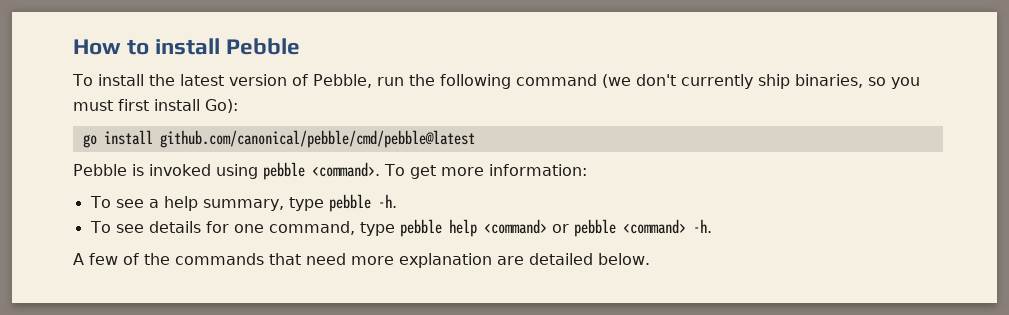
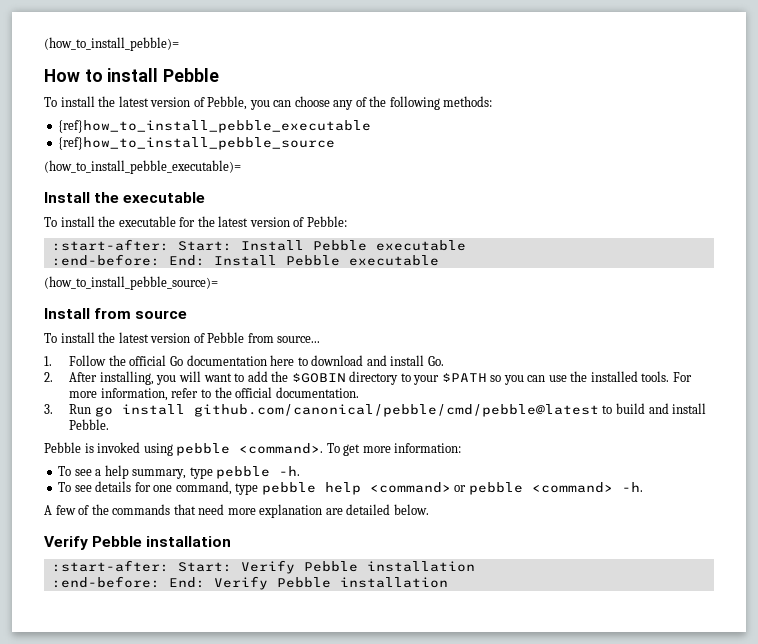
+ (how_to_install_pebble)=
- To install the latest version of Pebble, run the following command (we don't currently ship binaries, so you must first install Go):
- go install github.com/canonical/pebble/cmd/pebble@latest
+ To install the latest version of Pebble, you can choose any of the following methods:
+ {ref}how_to_install_pebble_executable
+ {ref}how_to_install_pebble_source
+ (how_to_install_pebble_executable)=
+ Install the executable
+ To install the executable for the latest version of Pebble:
+ :start-after: Start: Install Pebble executable
+ :end-before: End: Install Pebble executable
+ (how_to_install_pebble_source)=
+ Install from source
+ To install the latest version of Pebble from source...
+ 1. Follow the official Go documentation here to download and install Go.
+ 2. After installing, you will want to add the $GOBIN directory to your $PATH so you can use the installed tools. For more information, refer to the official documentation.
+ 3. Run go install github.com/canonical/pebble/cmd/pebble@latest to build and install Pebble.
  A few of the commands that need more explanation are detailed below.
+ Verify Pebble installation
+ :start-after: Start: Verify Pebble installation
+ :end-before: End: Verify Pebble installation

